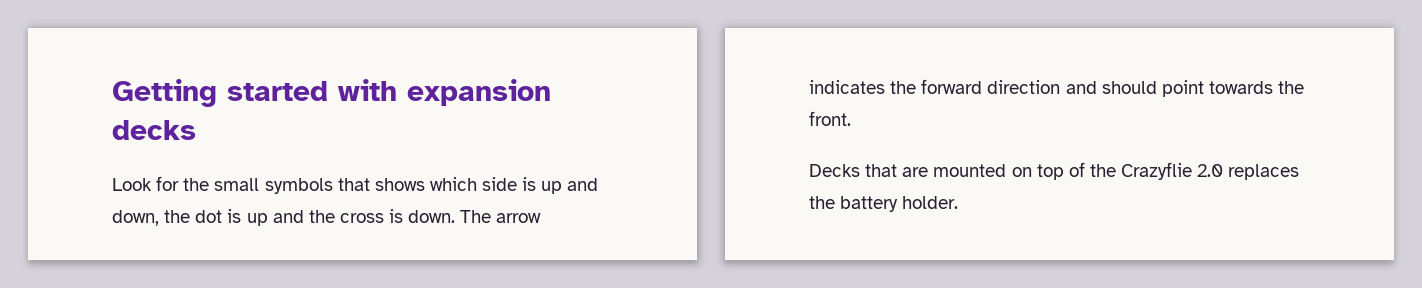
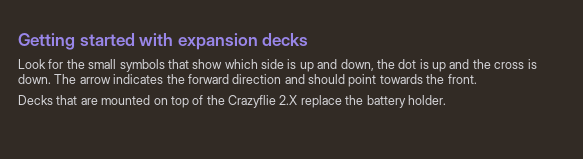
- Look for the small symbols that shows which side is up and down, the dot is up and the cross is down.
+ Look for the small symbols that show which side is up and down, the dot is up and the cross is down.
- Decks that are mounted on top of the Crazyflie 2.0 replaces the battery holder.
+ Decks that are mounted on top of the Crazyflie 2.X replace the battery holder.

